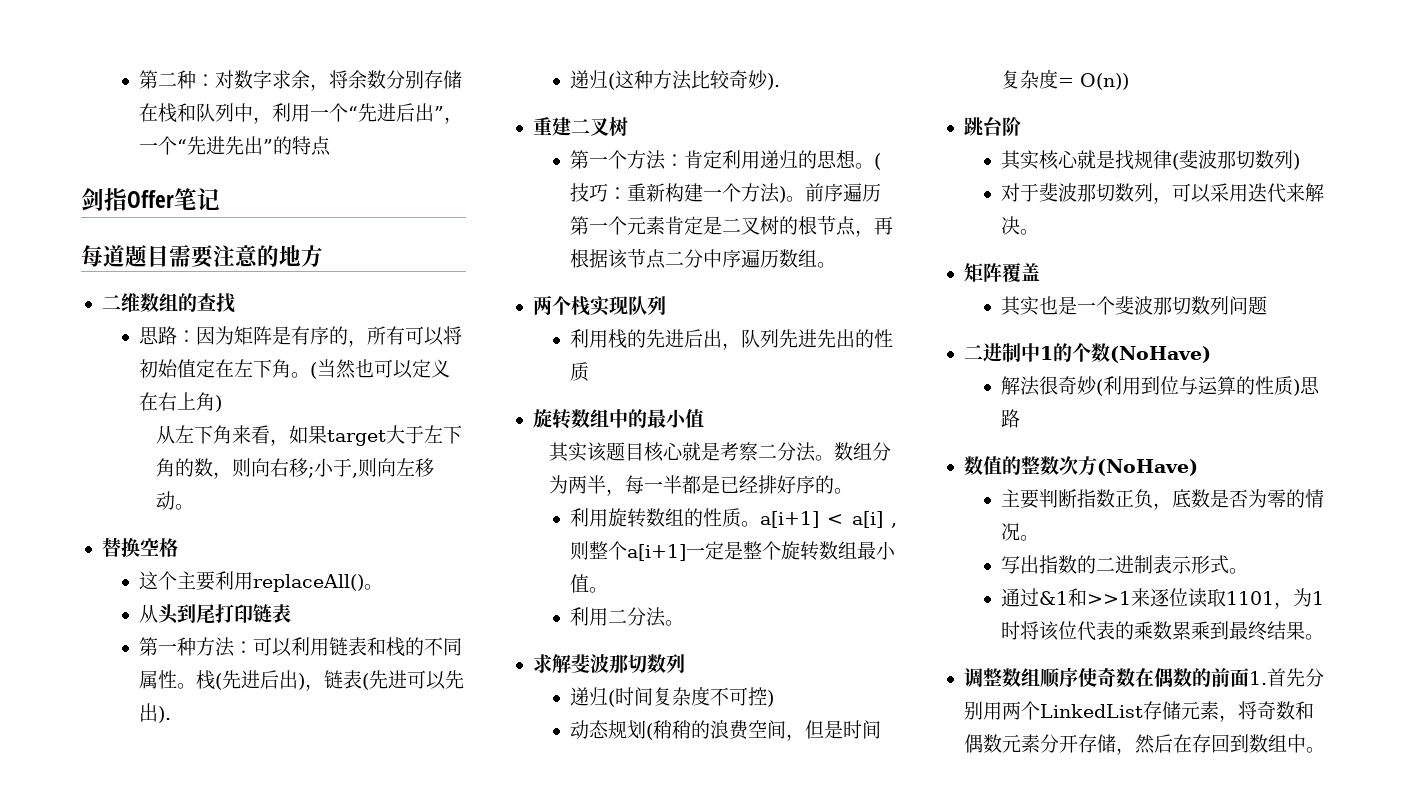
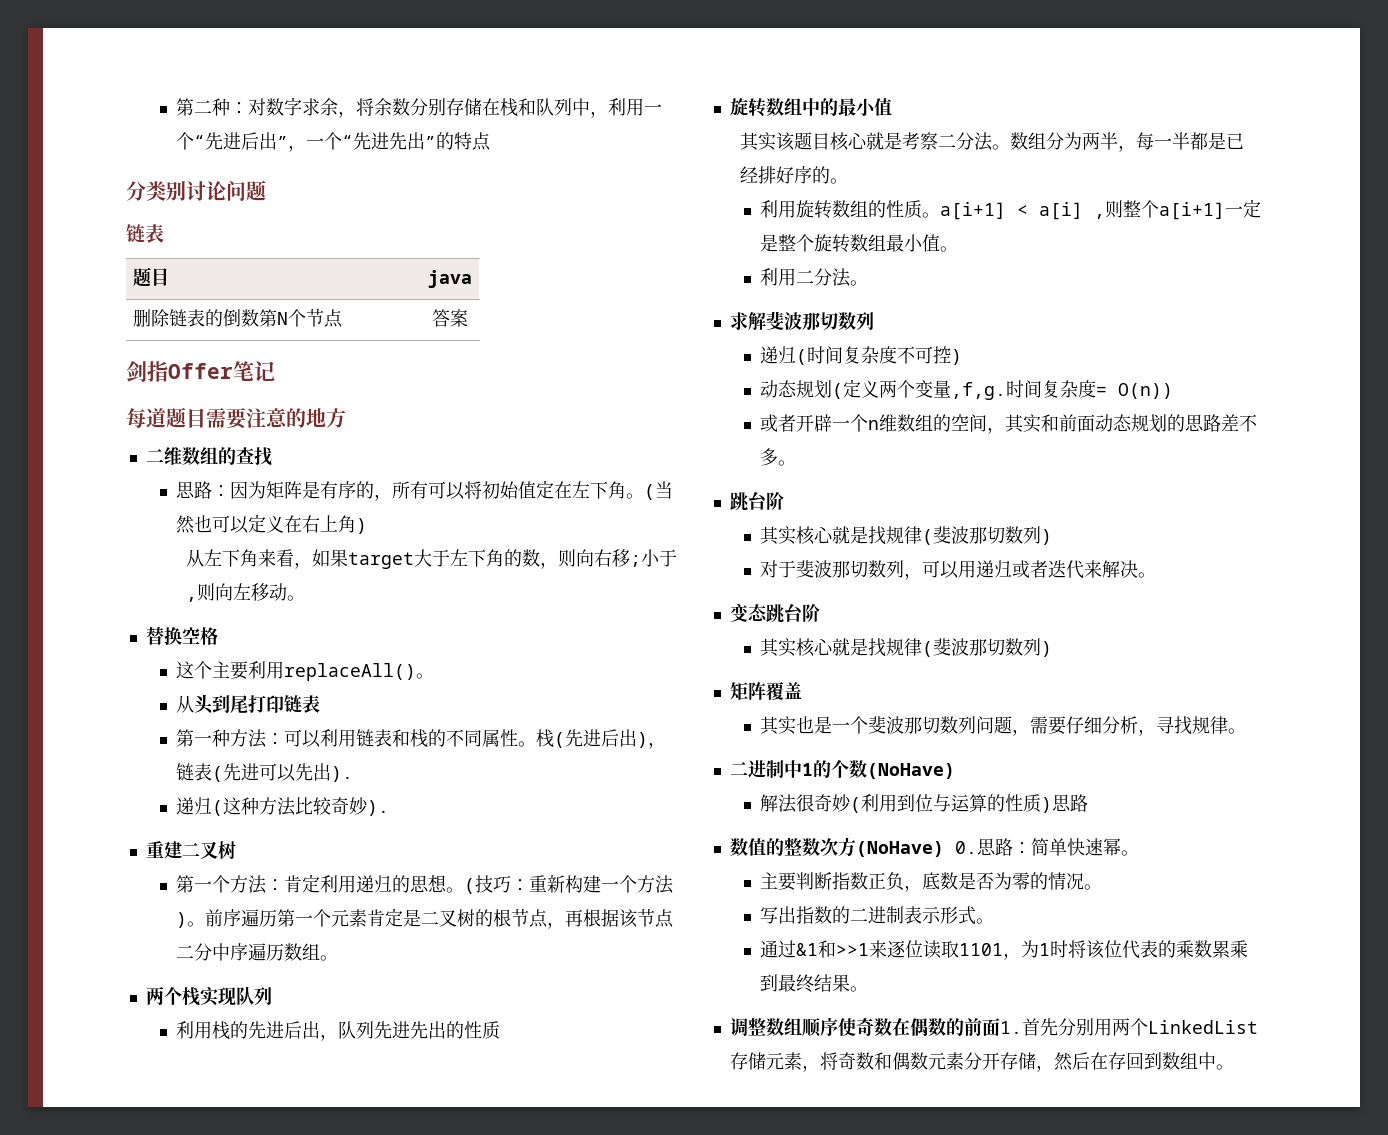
+ 分类别讨论问题
+ 链表
+ 题目 | java
+ 删除链表的倒数第N个节点 | 答案
- 动态规划(稍稍的浪费空间，但是时间复杂度= O(n))
+ 动态规划(定义两个变量,f,g.时间复杂度= O(n))
+ 或者开辟一个n维数组的空间，其实和前面动态规划的思路差不多。
- 对于斐波那切数列，可以采用迭代来解决。
+ 对于斐波那切数列，可以用递归或者迭代来解决。
+ 变态跳台阶
+ 其实核心就是找规律(斐波那切数列)
- 其实也是一个斐波那切数列问题
+ 其实也是一个斐波那切数列问题，需要仔细分析，寻找规律。
- 数值的整数次方(NoHave)
+ 数值的整数次方(NoHave) 0.思路：简单快速幂。

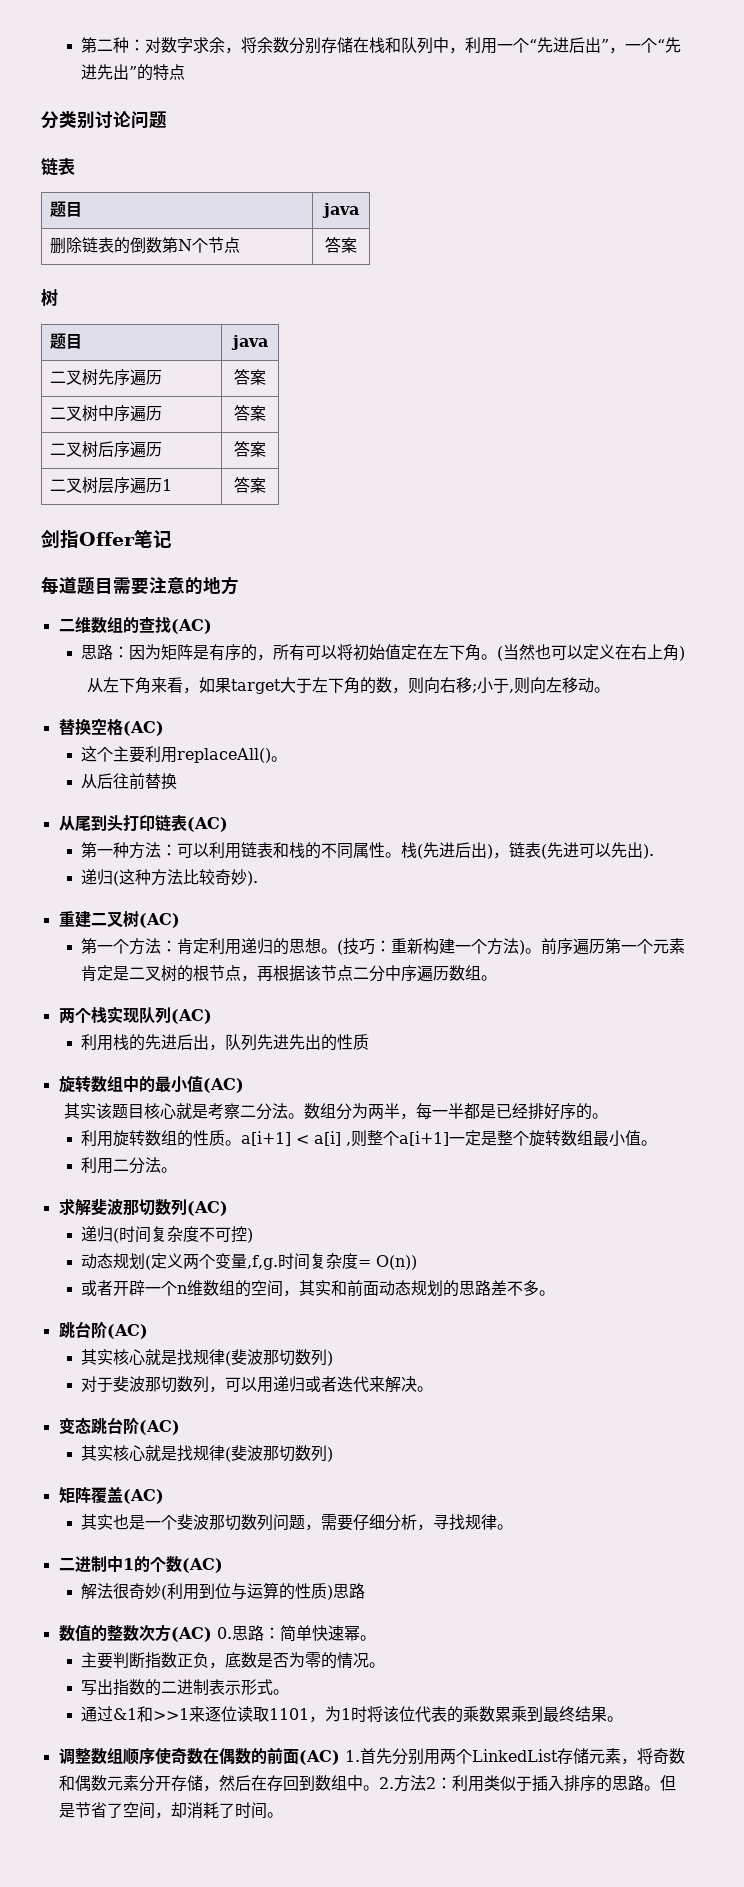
  删除链表的倒数第N个节点 | 答案
+ 树
+ 题目 | java
+ 二叉树先序遍历 | 答案
+ 二叉树中序遍历 | 答案
+ 二叉树后序遍历 | 答案
+ 二叉树层序遍历1 | 答案
- 二维数组的查找
+ 二维数组的查找(AC)
- 替换空格
+ 替换空格(AC)
- 从头到尾打印链表
+ 从后往前替换
+ 从尾到头打印链表(AC)
- 重建二叉树
+ 重建二叉树(AC)
- 两个栈实现队列
+ 两个栈实现队列(AC)
- 旋转数组中的最小值
+ 旋转数组中的最小值(AC)
- 求解斐波那切数列
+ 求解斐波那切数列(AC)
  或者开辟一个n维数组的空间，其实和前面动态规划的思路差不多。
- 跳台阶
+ 跳台阶(AC)
- 变态跳台阶
+ 变态跳台阶(AC)
- 矩阵覆盖
+ 矩阵覆盖(AC)
- 二进制中1的个数(NoHave)
+ 二进制中1的个数(AC)
- 数值的整数次方(NoHave) 0.思路：简单快速幂。
+ 数值的整数次方(AC) 0.思路：简单快速幂。
- 调整数组顺序使奇数在偶数的前面1.首先分别用两个LinkedList存储元素，将奇数和偶数元素分开存储，然后在存回到数组中。
+ 调整数组顺序使奇数在偶数的前面(AC) 1.首先分别用两个LinkedList存储元素，将奇数和偶数元素分开存储，然后在存回到数组中。
+ 2.方法2：利用类似于插入排序的思路。但是节省了空间，却消耗了时间。

